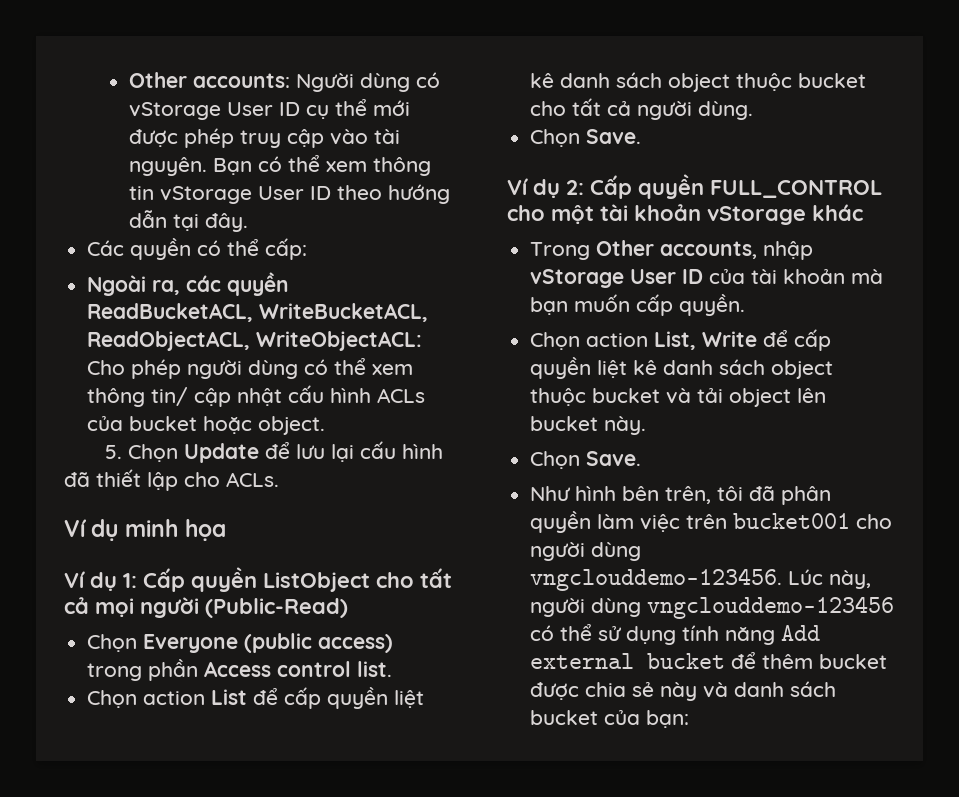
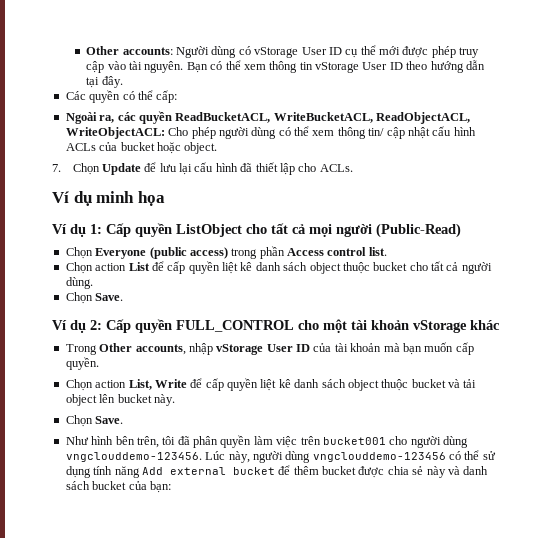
- 5. Chọn Update để lưu lại cấu hình đã thiết lập cho ACLs.
+ 7. Chọn Update để lưu lại cấu hình đã thiết lập cho ACLs.

